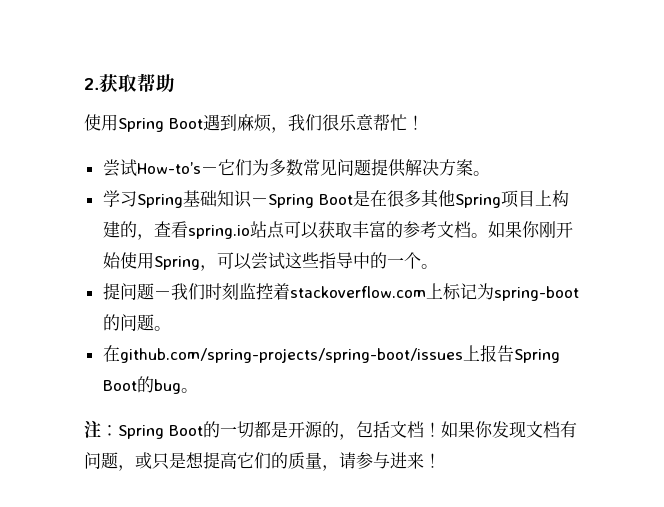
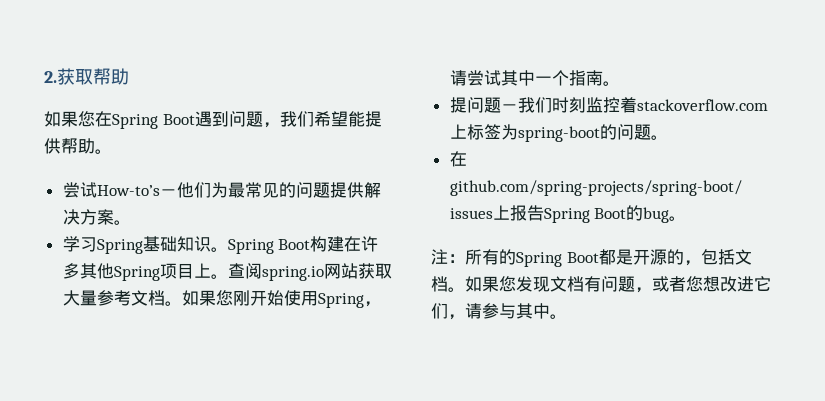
- 使用Spring Boot遇到麻烦，我们很乐意帮忙！
+ 如果您在Spring Boot遇到问题，我们希望能提供帮助。
- 尝试How-to’s－它们为多数常见问题提供解决方案。
+ 尝试How-to’s－他们为最常见的问题提供解决方案。
- 学习Spring基础知识－Spring Boot是在很多其他Spring项目上构建的，查看spring.io站点可以获取丰富的参考文档。
+ 学习Spring基础知识。Spring Boot构建在许多其他Spring项目上。查阅spring.io网站获取大量参考文档。
- 如果你刚开始使用Spring，可以尝试这些指导中的一个。
+ 如果您刚开始使用Spring，请尝试其中一个指南。
- 提问题－我们时刻监控着stackoverflow.com上标记为spring-boot的问题。
+ 提问题－我们时刻监控着stackoverflow.com上标签为spring-boot的问题。
- 注：Spring Boot的一切都是开源的，包括文档！如果你发现文档有问题，或只是想提高它们的质量，请参与进来！
+ 注：所有的Spring Boot都是开源的，包括文档。如果您发现文档有问题，或者您想改进它们，请参与其中。

